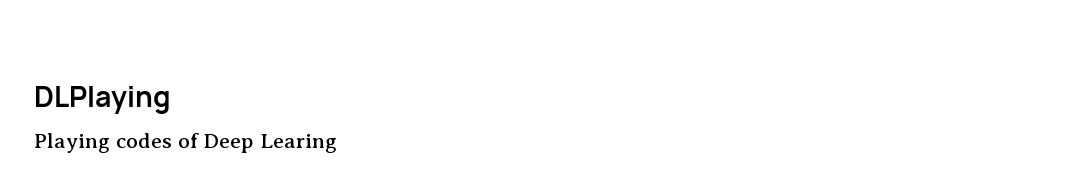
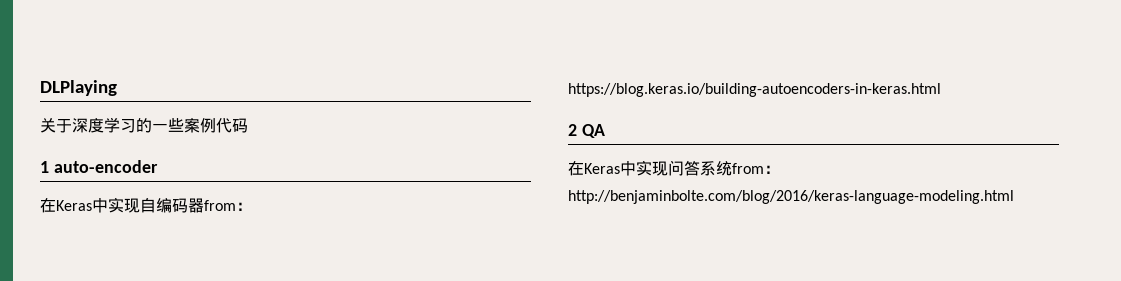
- Playing codes of Deep Learing
+ 关于深度学习的一些案例代码
+ 1 auto-encoder
+ 在Keras中实现自编码器from：https://blog.keras.io/building-autoencoders-in-keras.html
+ 2 QA
+ 在Keras中实现问答系统from：http://benjaminbolte.com/blog/2016/keras-language-modeling.html

